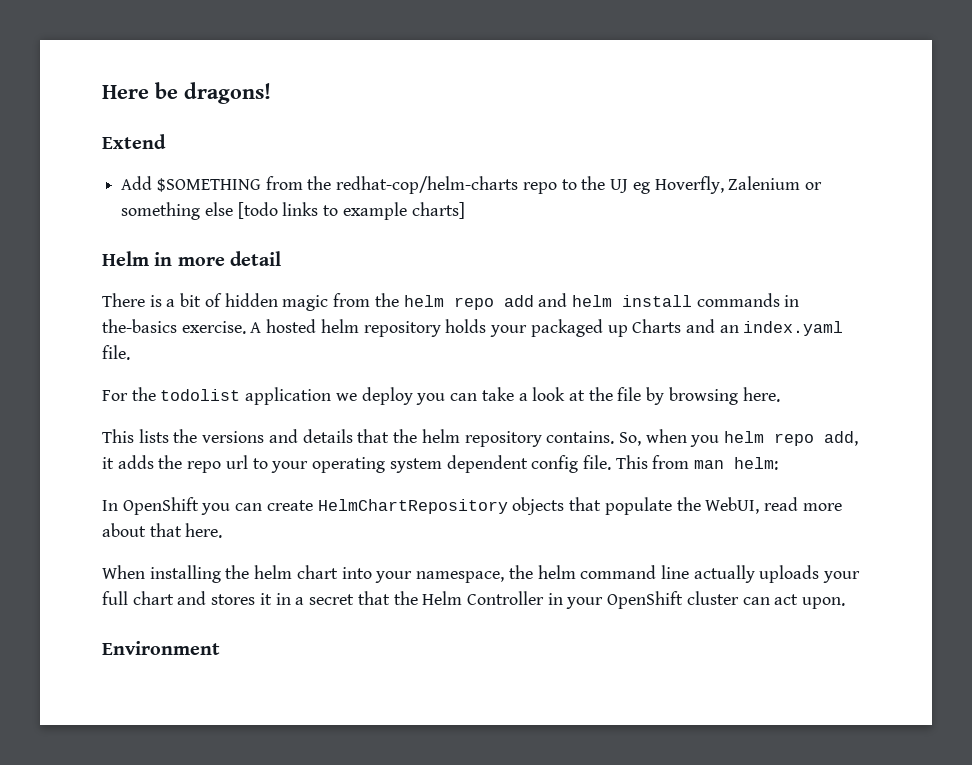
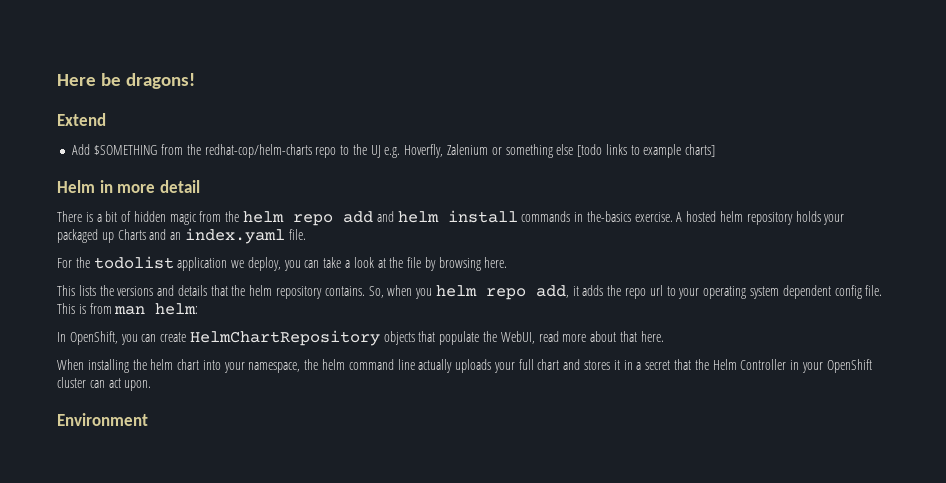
- Add $SOMETHING from the redhat-cop/helm-charts repo to the UJ eg Hoverfly, Zalenium or something else [todo links to example charts]
+ Add $SOMETHING from the redhat-cop/helm-charts repo to the UJ e.g. Hoverfly, Zalenium or something else [todo links to example charts]
- For the todolist application we deploy you can take a look at the file by browsing here.
+ For the todolist application we deploy, you can take a look at the file by browsing here.
- This from man helm:
+ This is from man helm:
- In OpenShift you can create HelmChartRepository objects that populate the WebUI, read more about that here.
+ In OpenShift, you can create HelmChartRepository objects that populate the WebUI, read more about that here.

